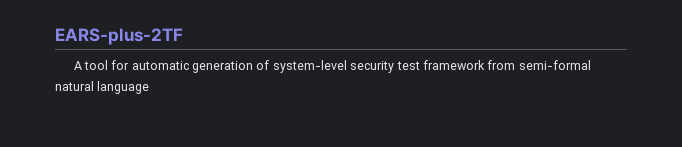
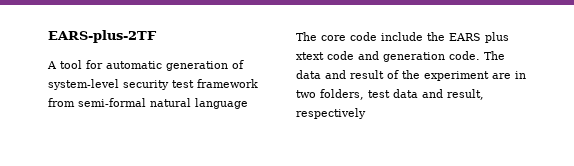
+ The core code include the EARS plus xtext code and generation code. The data and result of the experiment are in two folders, test data and result, respectively

